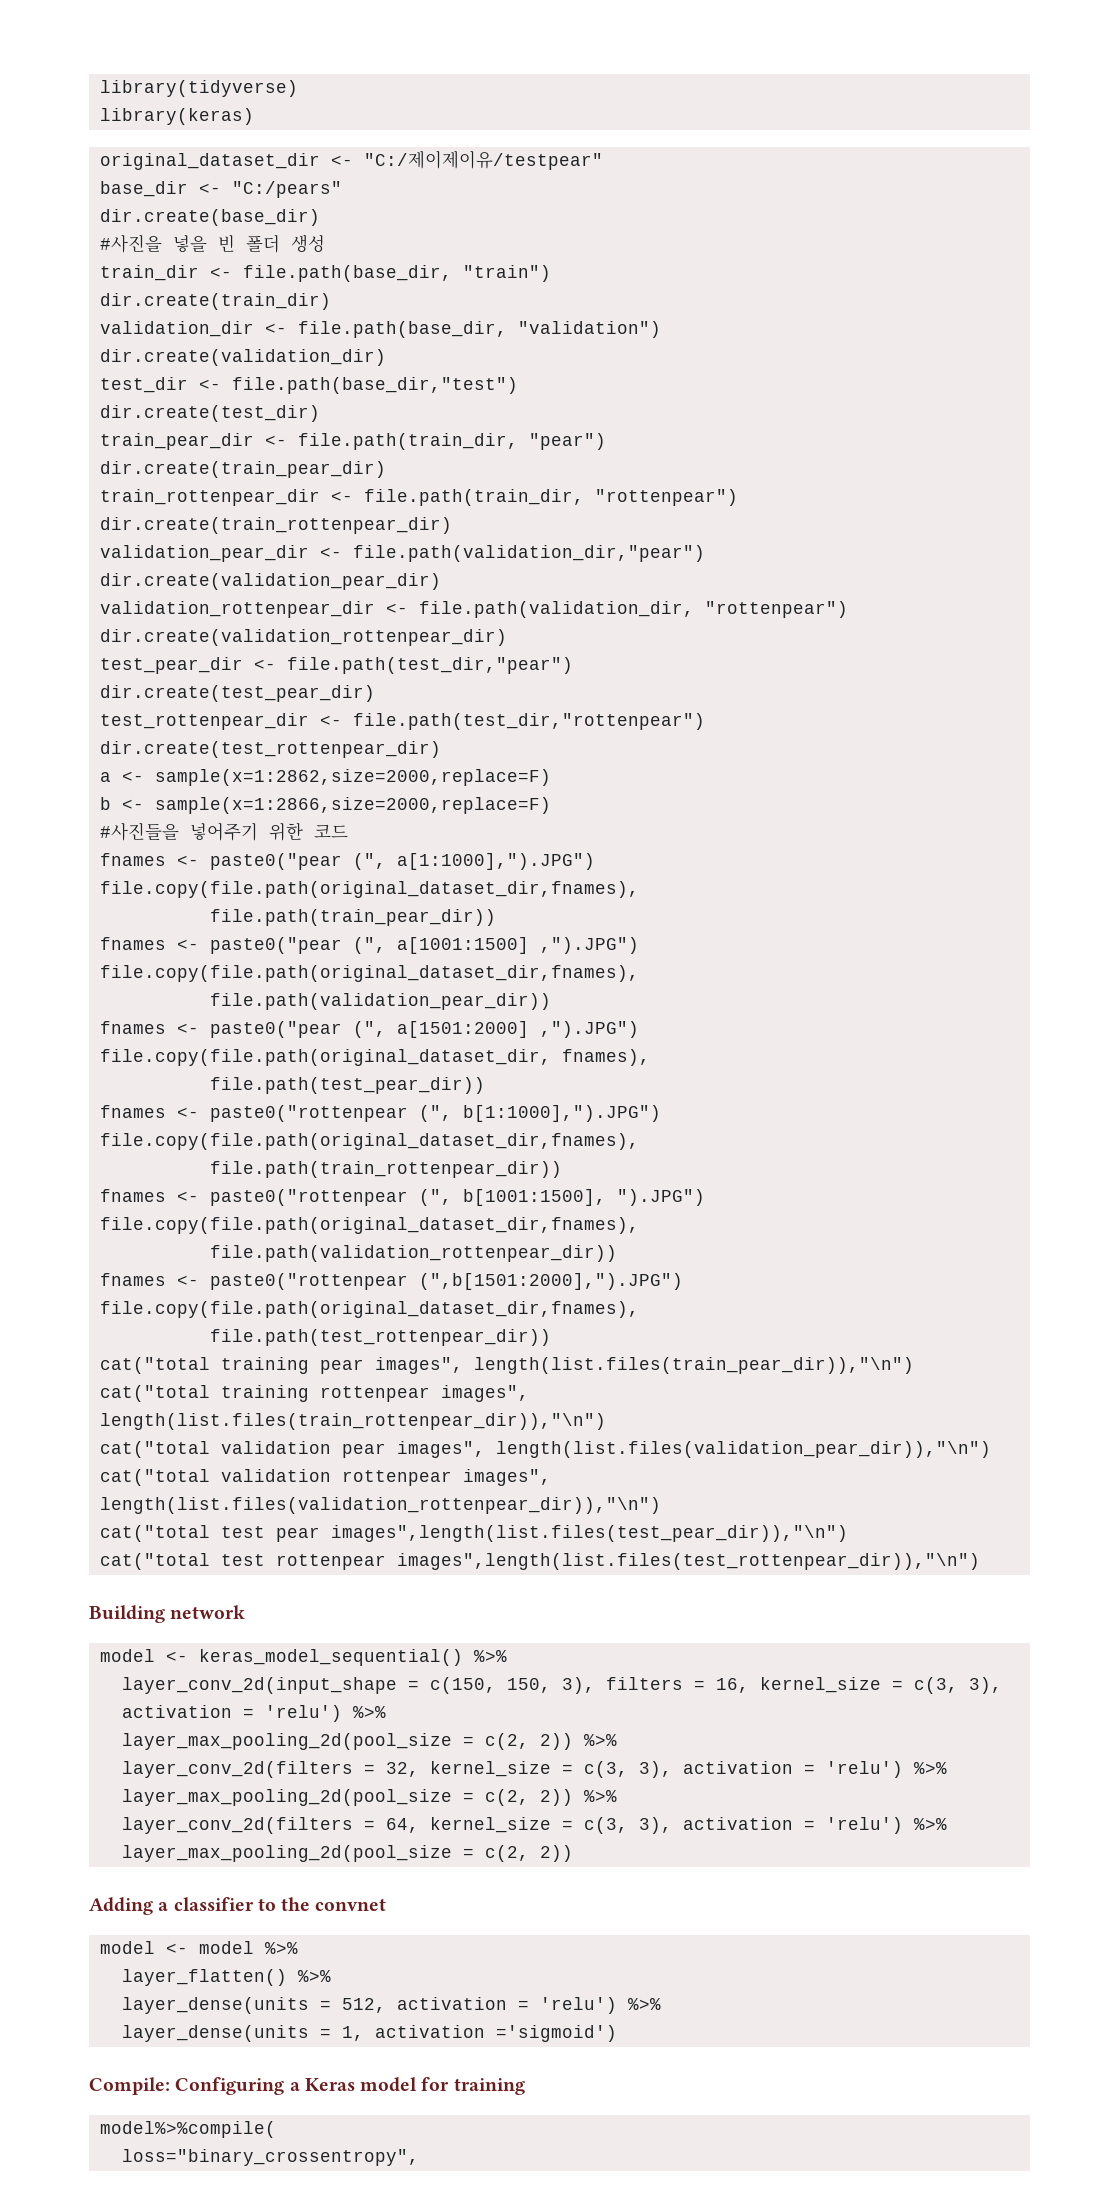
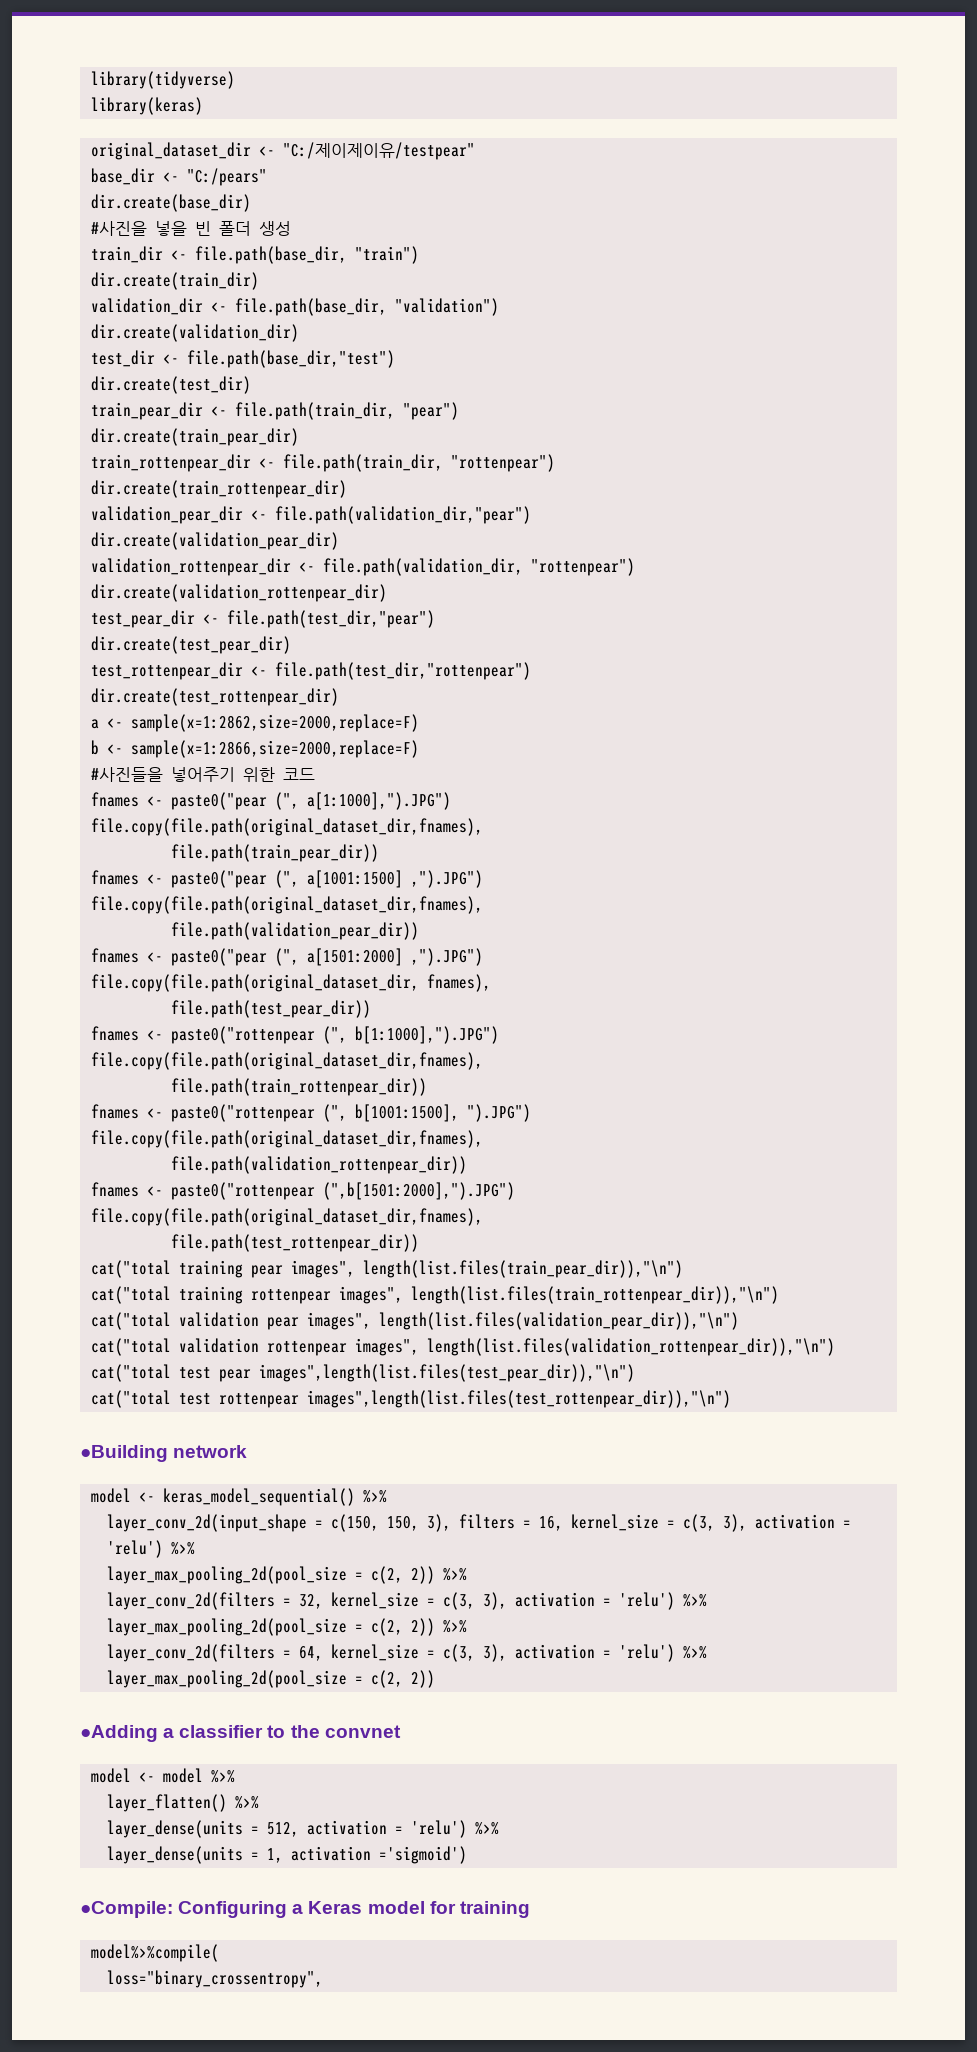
- Building network
+ ●Building network
- Adding a classifier to the convnet
+ ●Adding a classifier to the convnet
- Compile: Configuring a Keras model for training
+ ●Compile: Configuring a Keras model for training

